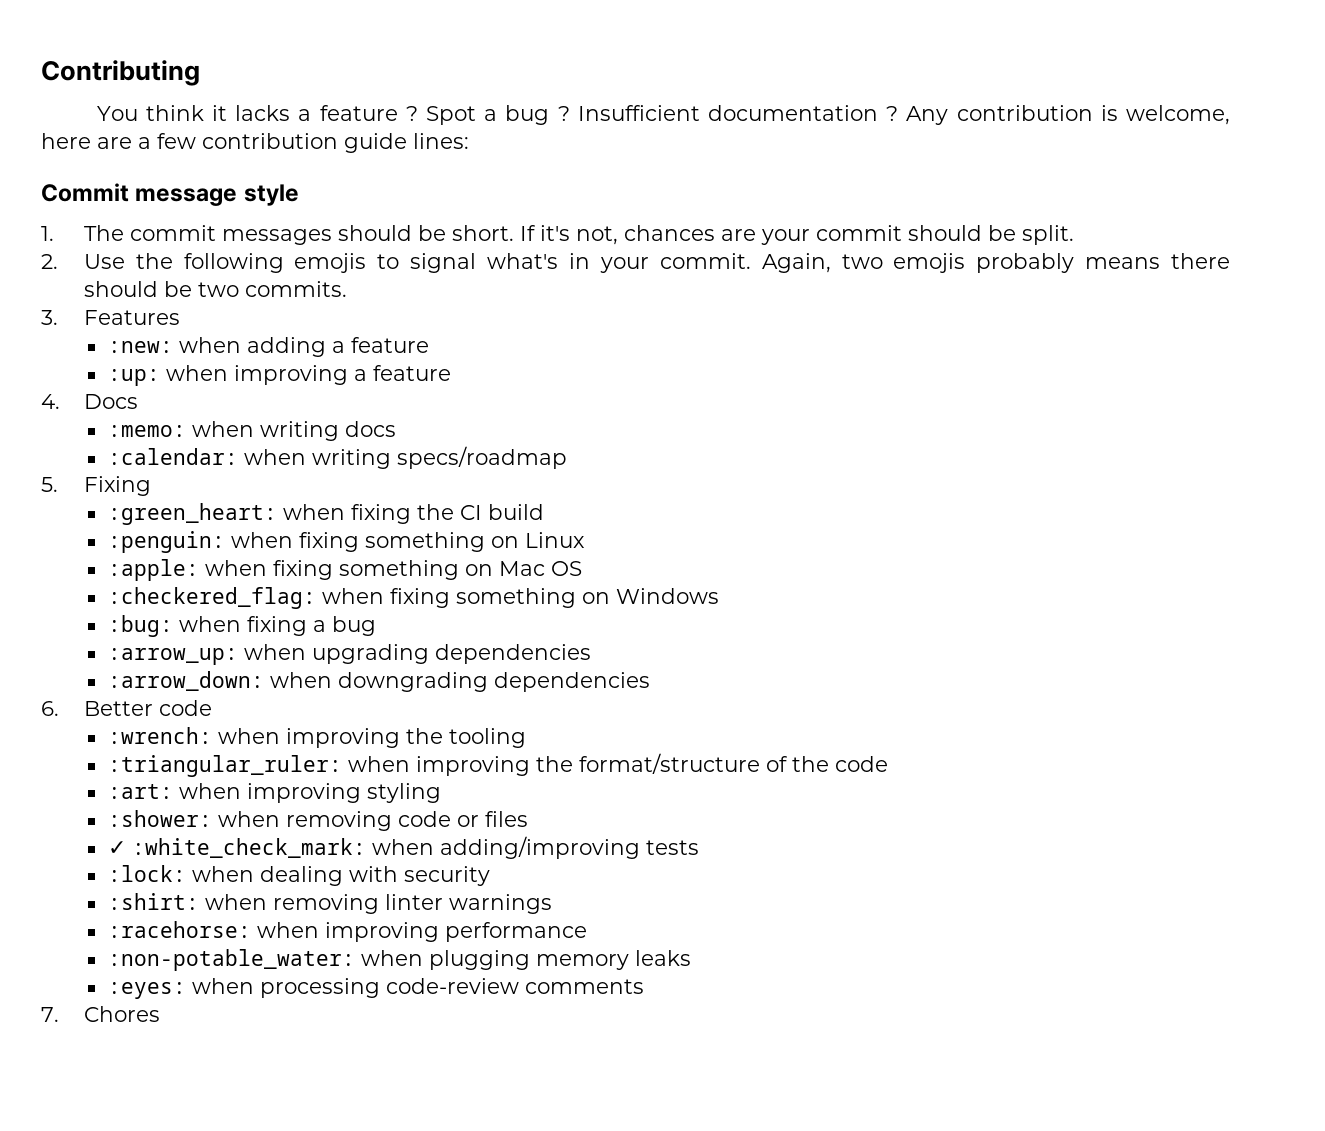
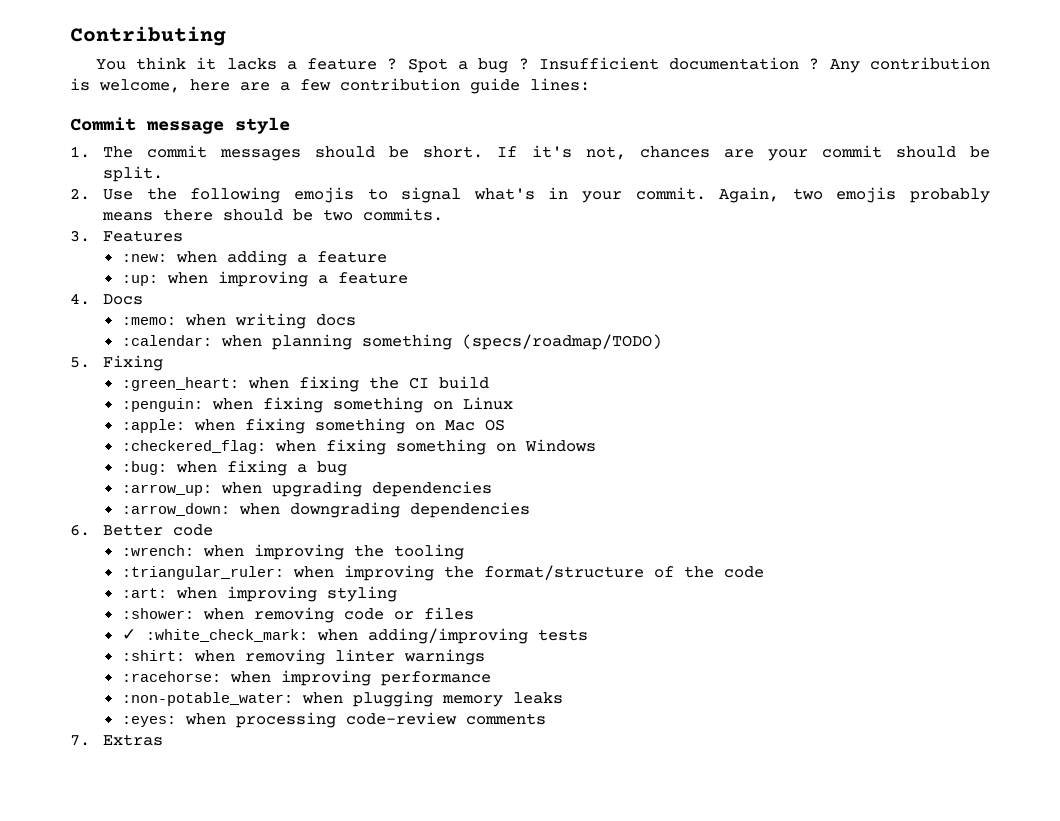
- :calendar: when writing specs/roadmap
+ :calendar: when planning something (specs/roadmap/TODO)
- :lock: when dealing with security
- 7. Chores
+ 7. Extras

